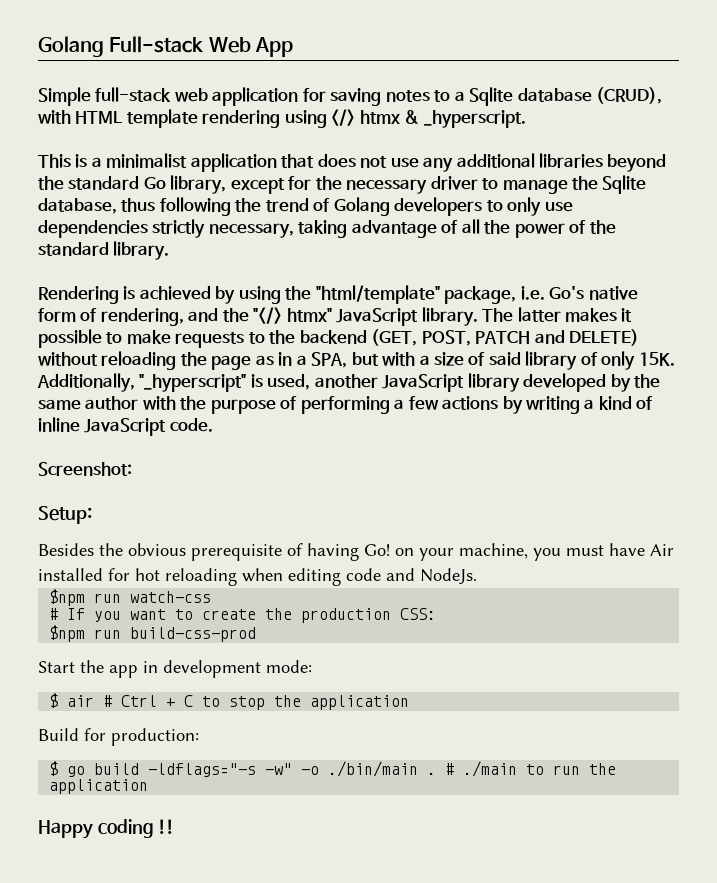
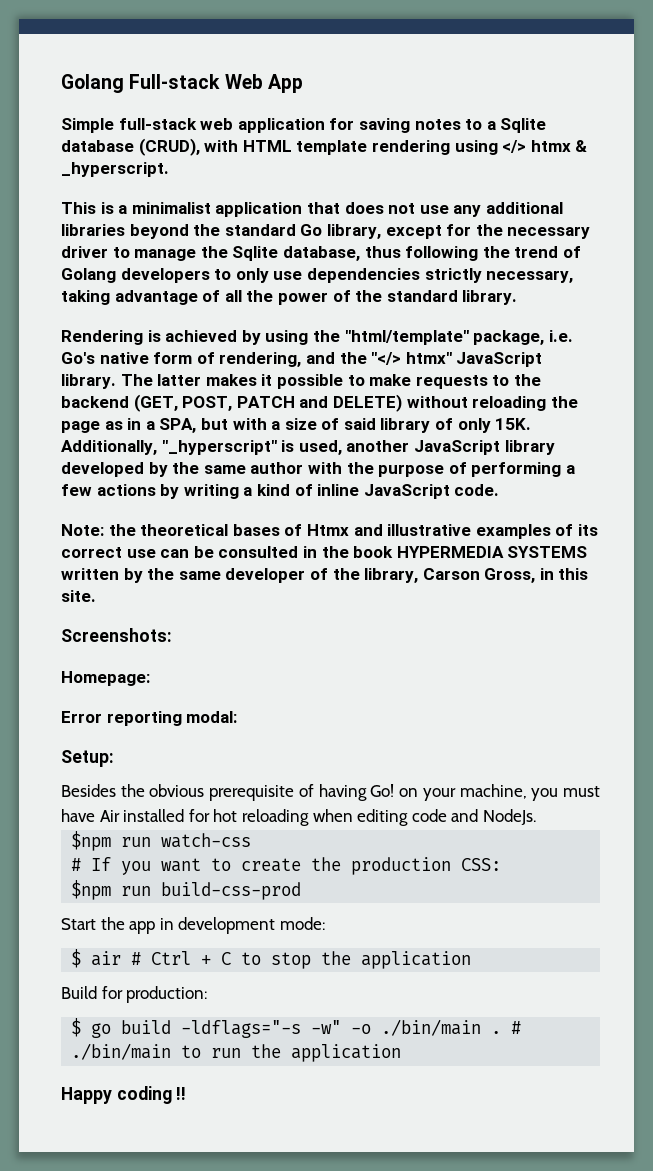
- Screenshot:
+ Note: the theoretical bases of Htmx and illustrative examples of its correct use can be consulted in the book HYPERMEDIA SYSTEMS written by the same developer of the library, Carson Gross, in this site.
+ Screenshots:
+ Homepage:
+ Error reporting modal:
- # ./main to run the application
+ # ./bin/main to run the application

